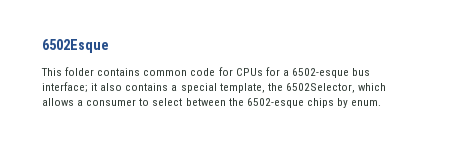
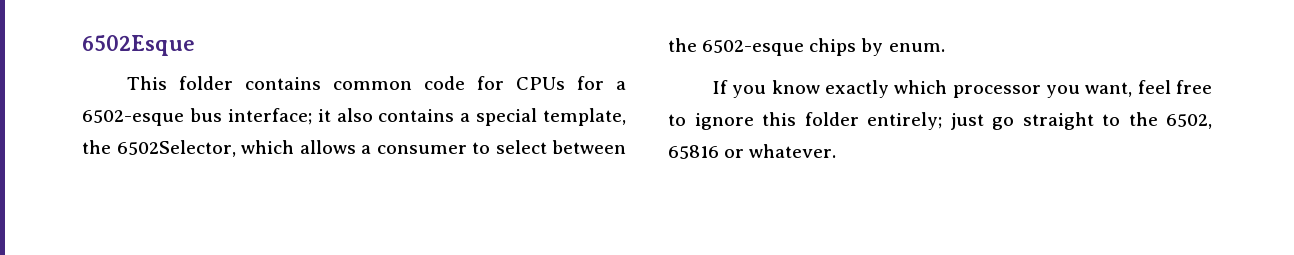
+ If you know exactly which processor you want, feel free to ignore this folder entirely; just go straight to the 6502, 65816 or whatever.

